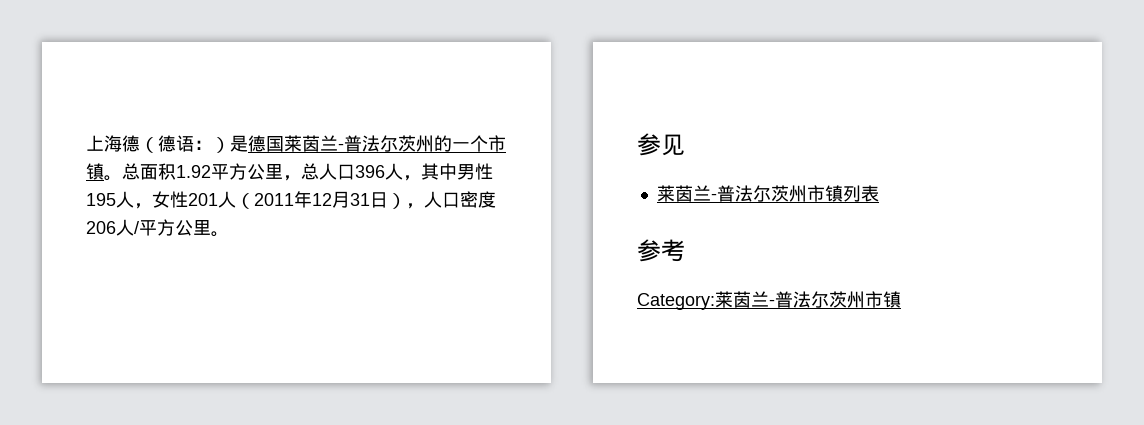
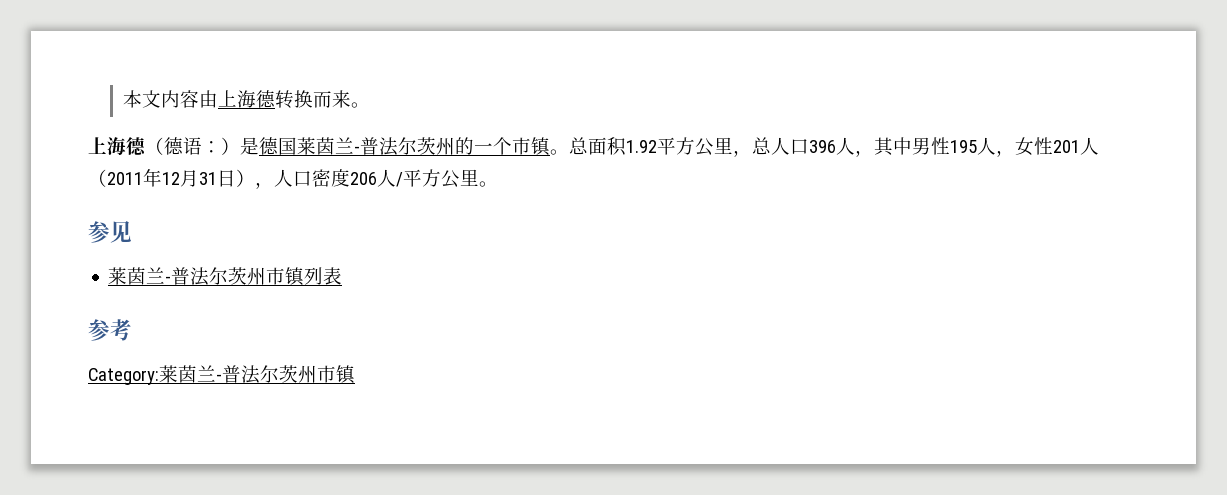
+ 本文内容由上海德转换而来。

